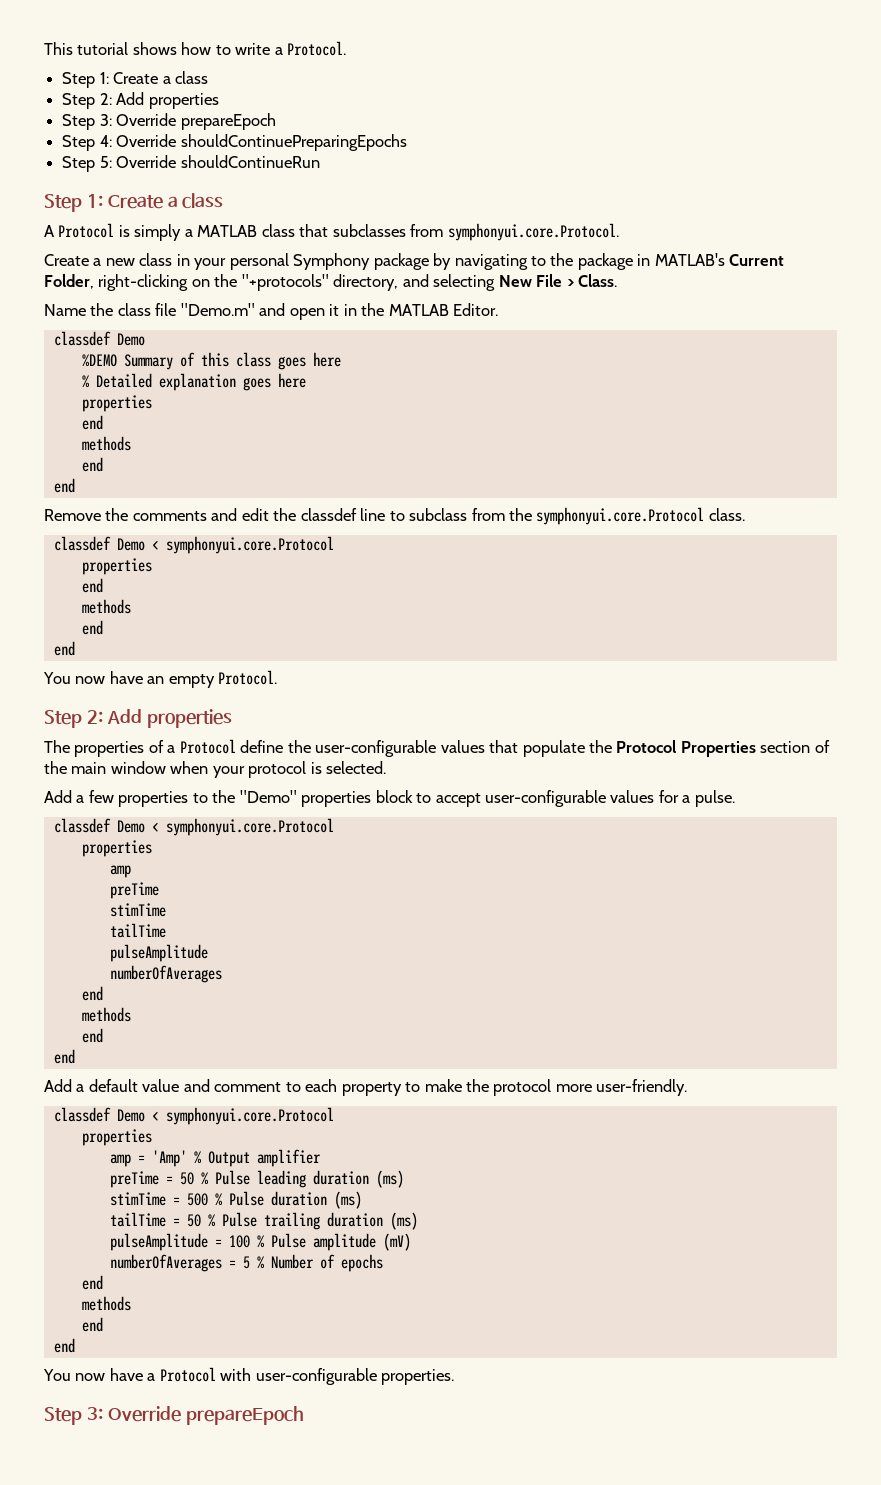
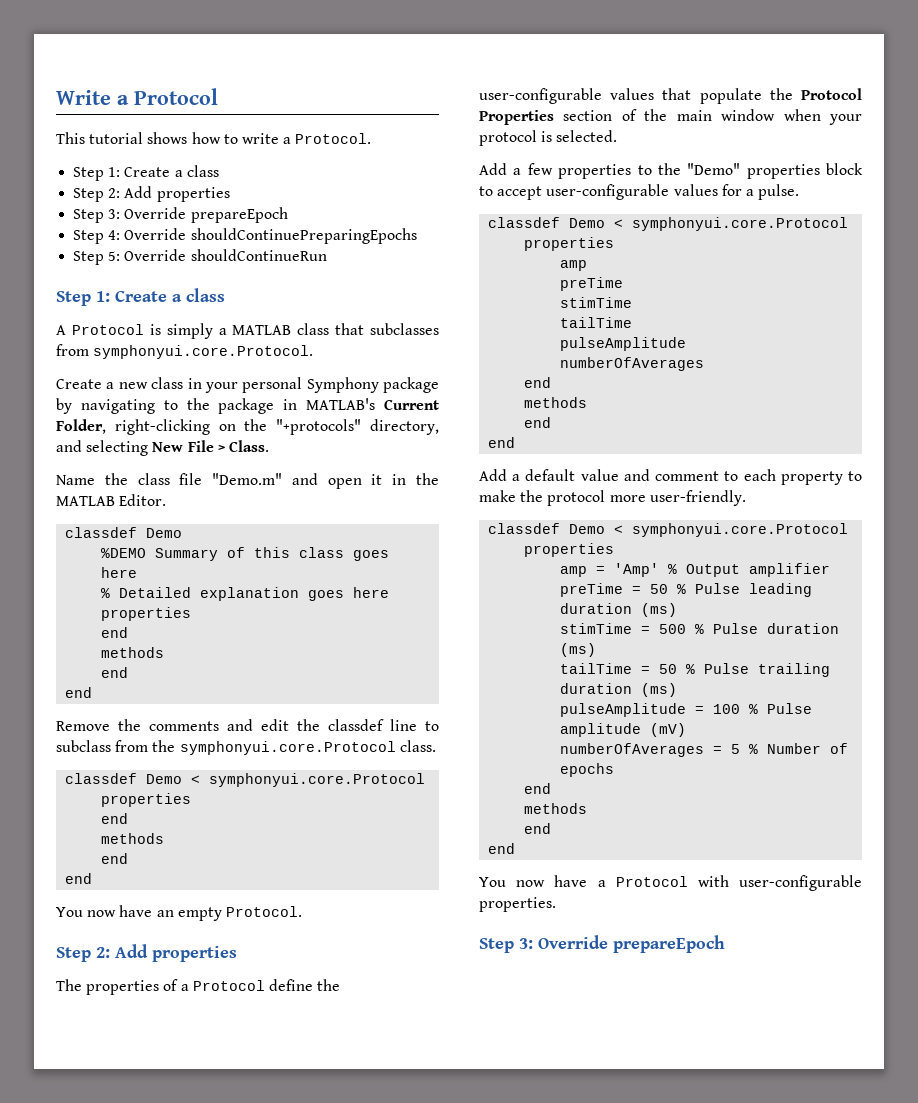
+ Write a Protocol

